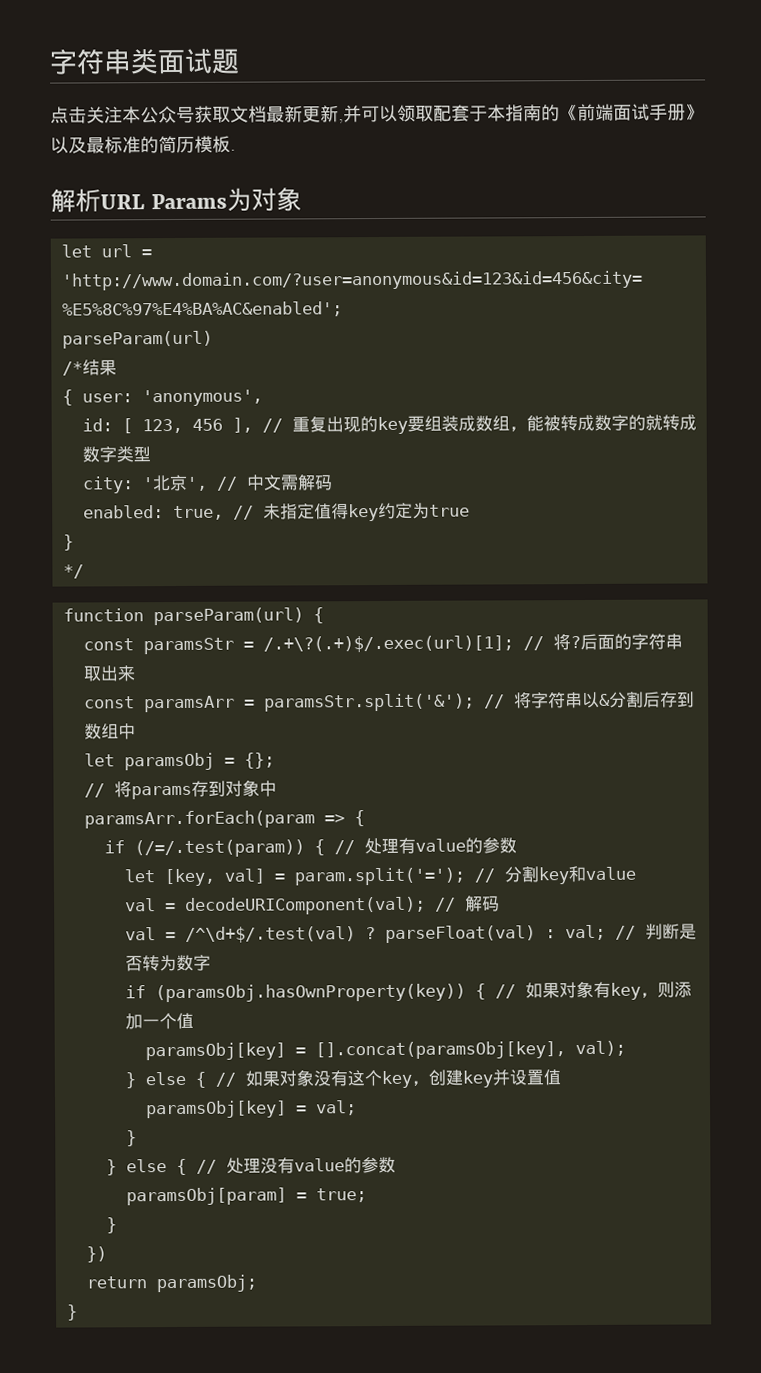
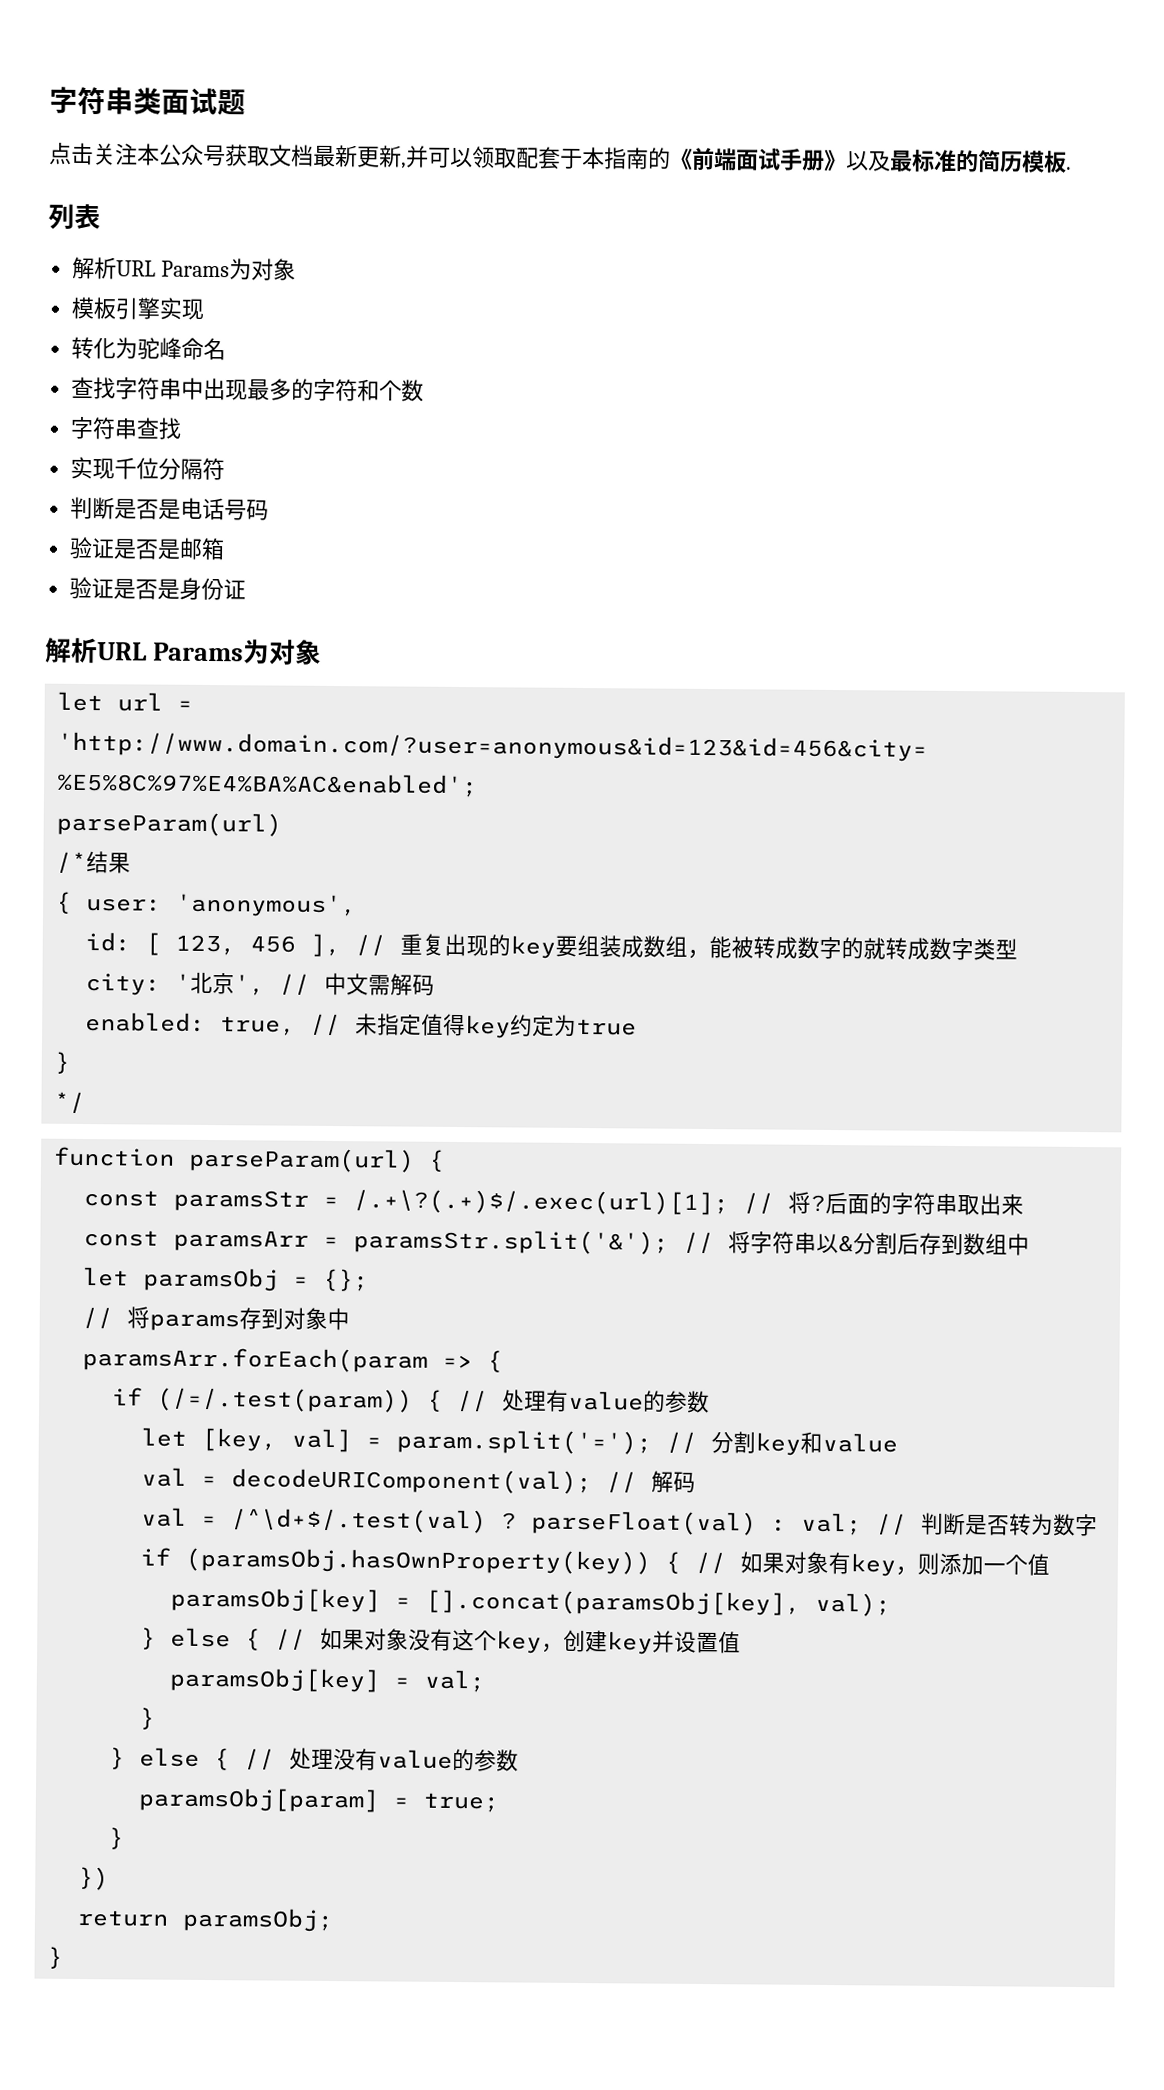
+ 列表
+ 解析URL Params为对象
+ 模板引擎实现
+ 转化为驼峰命名
+ 查找字符串中出现最多的字符和个数
+ 字符串查找
+ 实现千位分隔符
+ 判断是否是电话号码
+ 验证是否是邮箱
+ 验证是否是身份证

